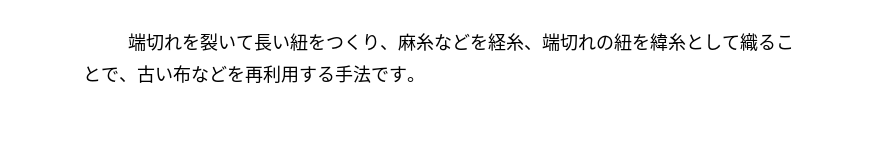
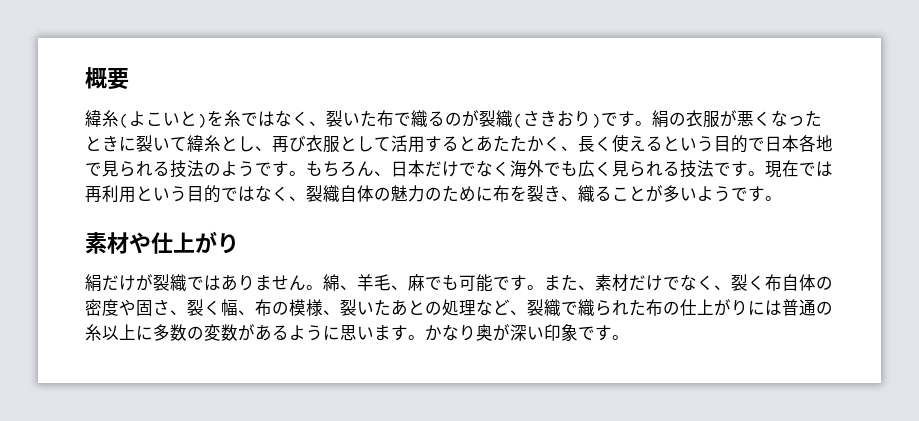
- 端切れを裂いて長い紐をつくり、麻糸などを経糸、端切れの紐を緯糸として織ることで、古い布などを再利用する手法です。
+ 概要
+ 緯糸(よこいと)を糸ではなく、裂いた布で織るのが裂織(さきおり)です。絹の衣服が悪くなったときに裂いて緯糸とし、再び衣服として活用するとあたたかく、長く使えるという目的で日本各地で見られる技法のようです。もちろん、日本だけでなく海外でも広く見られる技法です。現在では再利用という目的ではなく、裂織自体の魅力のために布を裂き、織ることが多いようです。
+ 素材や仕上がり
+ 絹だけが裂織ではありません。綿、羊毛、麻でも可能です。また、素材だけでなく、裂く布自体の密度や固さ、裂く幅、布の模様、裂いたあとの処理など、裂織で織られた布の仕上がりには普通の糸以上に多数の変数があるように思います。かなり奥が深い印象です。

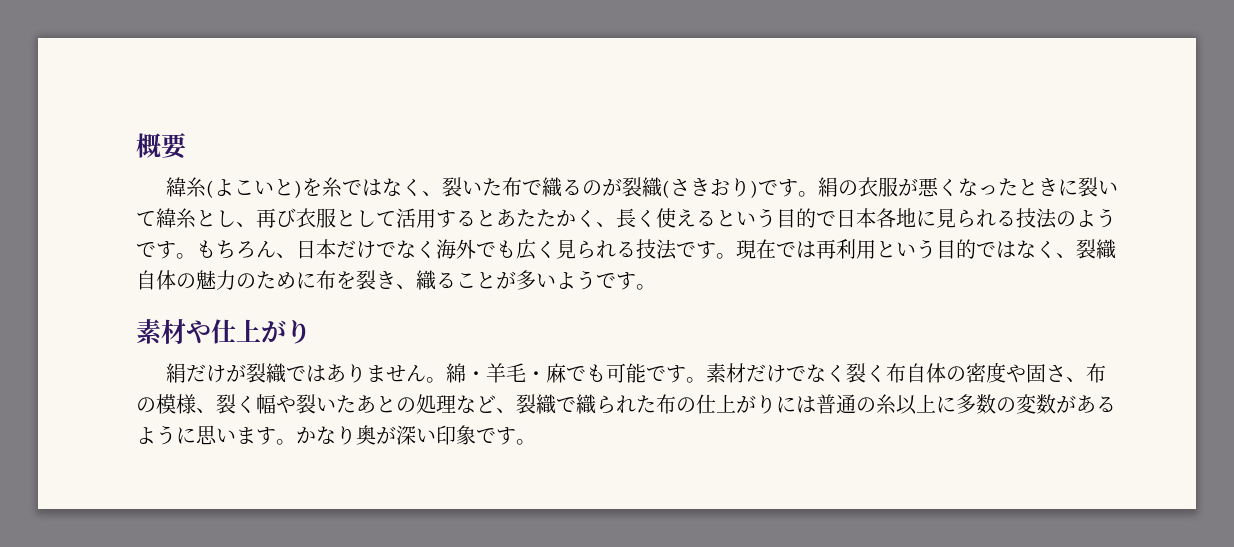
- 絹の衣服が悪くなったときに裂いて緯糸とし、再び衣服として活用するとあたたかく、長く使えるという目的で日本各地で見られる技法のようです。
+ 絹の衣服が悪くなったときに裂いて緯糸とし、再び衣服として活用するとあたたかく、長く使えるという目的で日本各地に見られる技法のようです。
- 綿、羊毛、麻でも可能です。
+ 綿・羊毛・麻でも可能です。
- また、素材だけでなく、裂く布自体の密度や固さ、裂く幅、布の模様、裂いたあとの処理など、裂織で織られた布の仕上がりには普通の糸以上に多数の変数があるように思います。
+ 素材だけでなく裂く布自体の密度や固さ、布の模様、裂く幅や裂いたあとの処理など、裂織で織られた布の仕上がりには普通の糸以上に多数の変数があるように思います。

